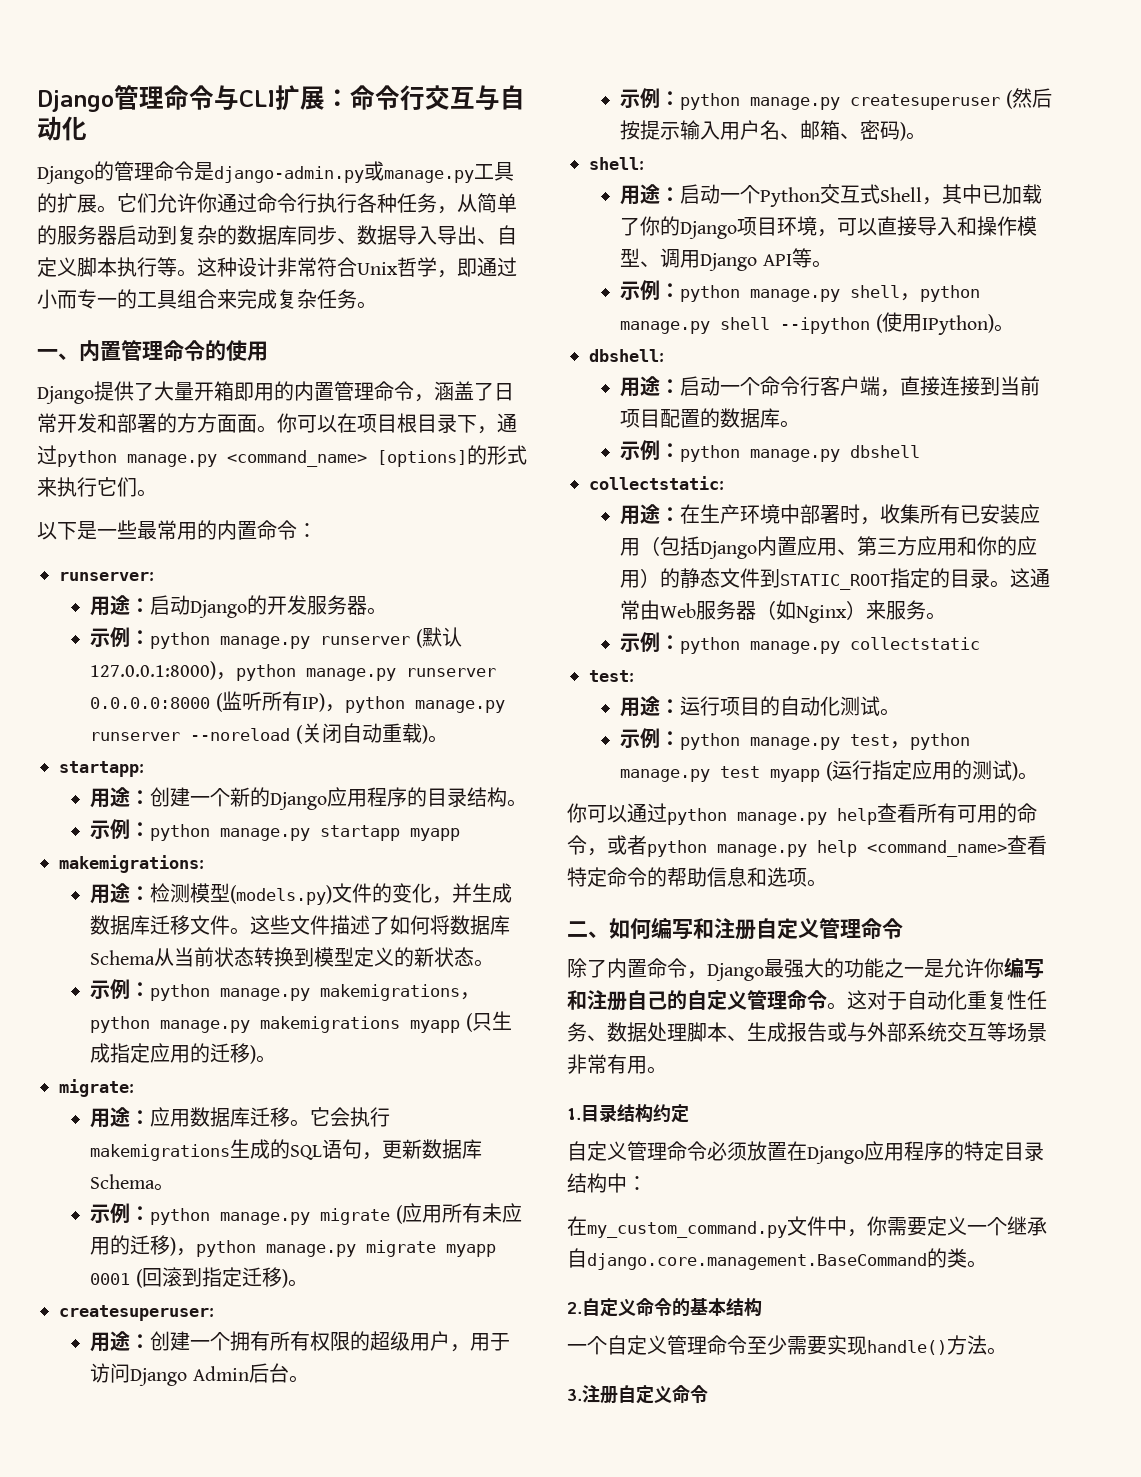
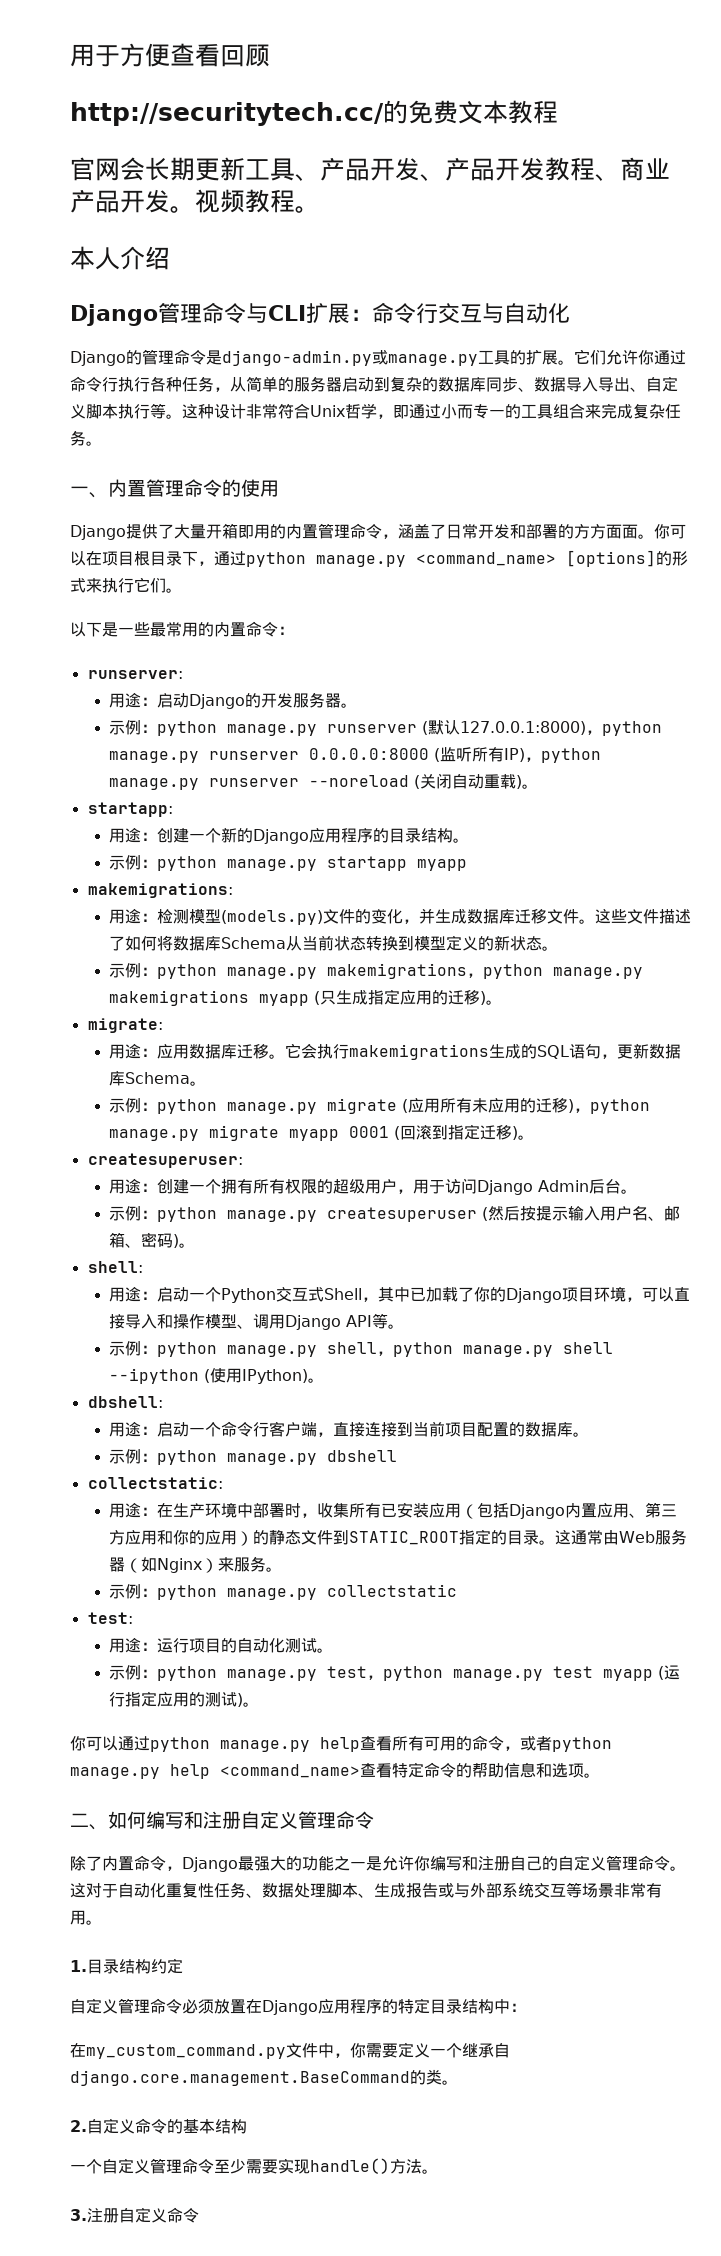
+ 用于方便查看回顾
+ http://securitytech.cc/的免费文本教程
+ 官网会长期更新工具、产品开发、产品开发教程、商业产品开发。视频教程。
+ 本人介绍

